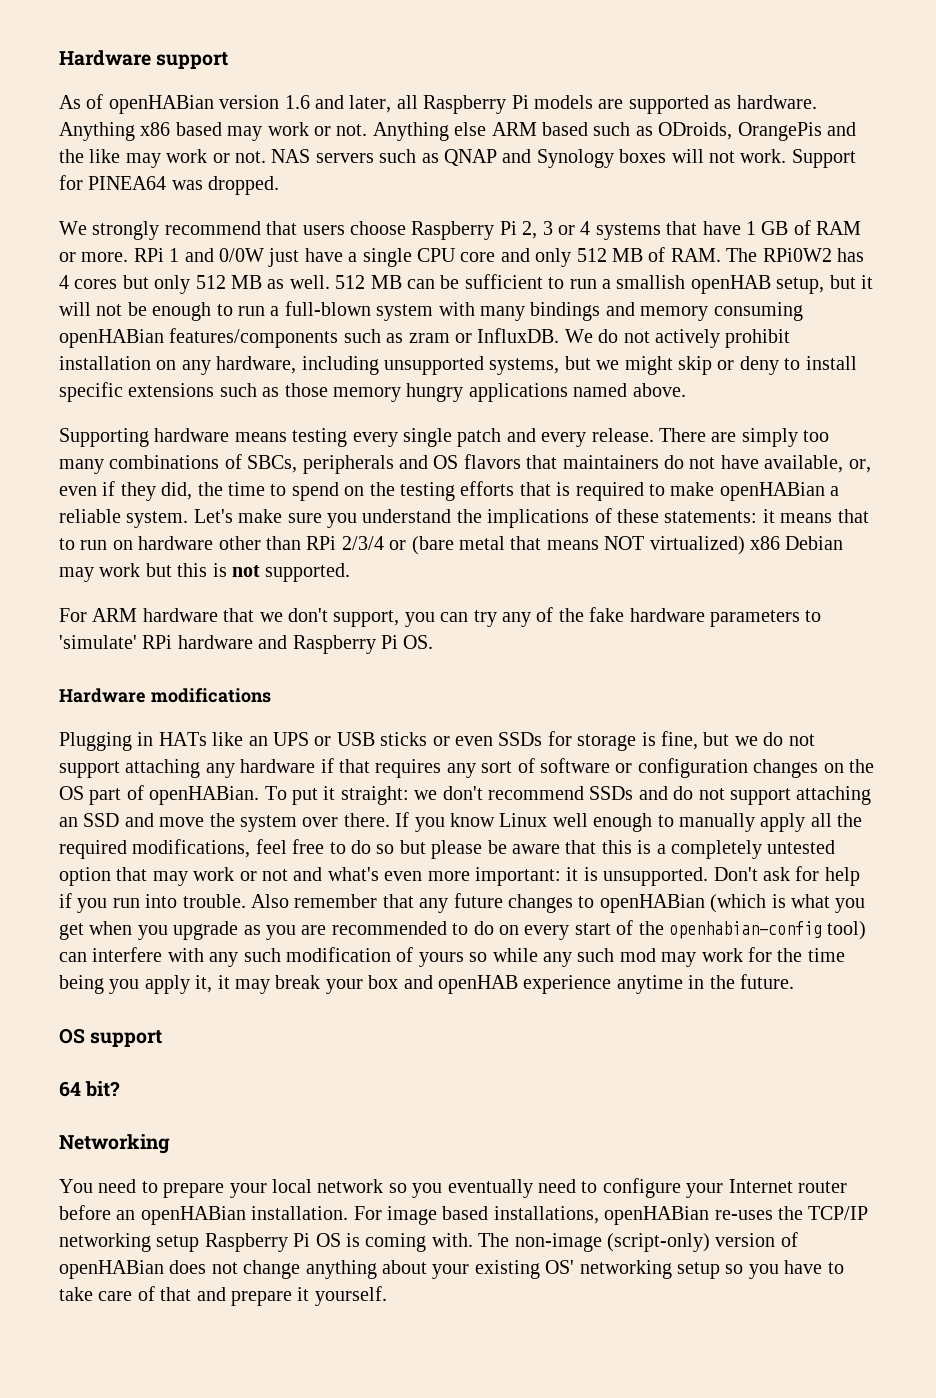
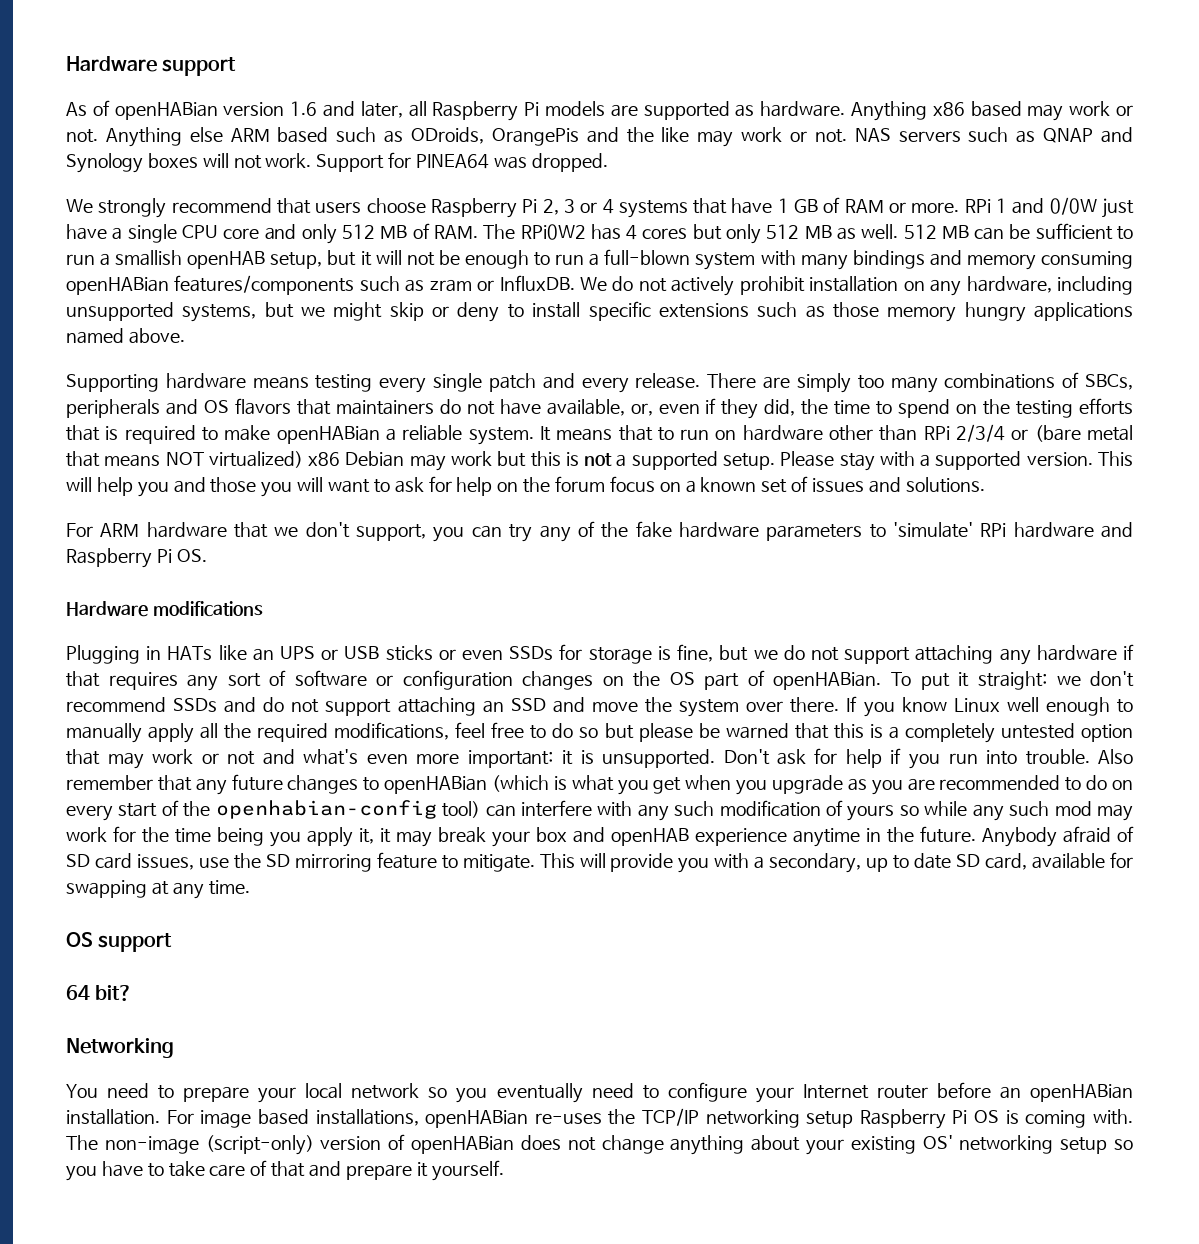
- Let's make sure you understand the implications of these statements: it means that to run on hardware other than RPi 2/3/4 or (bare metal that means NOT virtualized) x86 Debian may work but this is not supported.
+ It means that to run on hardware other than RPi 2/3/4 or (bare metal that means NOT virtualized) x86 Debian may work but this is not a supported setup. Please stay with a supported version. This will help you and those you will want to ask for help on the forum focus on a known set of issues and solutions.
- If you know Linux well enough to manually apply all the required modifications, feel free to do so but please be aware that this is a completely untested option that may work or not and what's even more important: it is unsupported.
+ If you know Linux well enough to manually apply all the required modifications, feel free to do so but please be warned that this is a completely untested option that may work or not and what's even more important: it is unsupported.
+ Anybody afraid of SD card issues, use the SD mirroring feature to mitigate. This will provide you with a secondary, up to date SD card, available for swapping at any time.

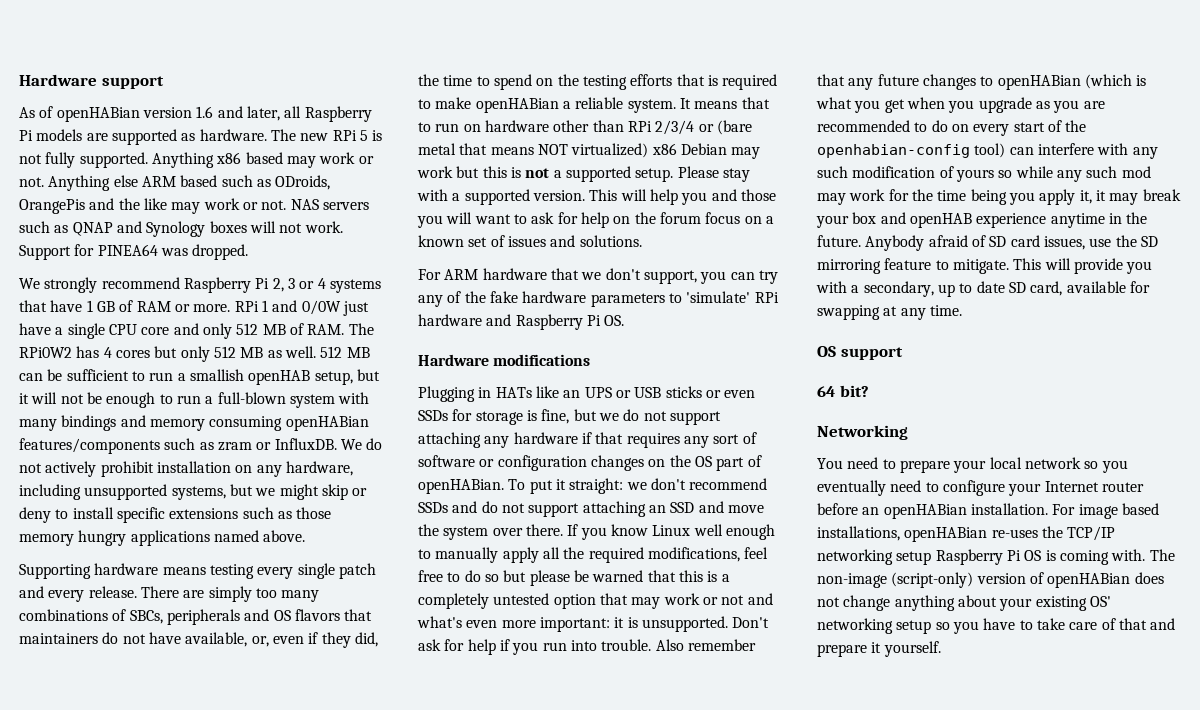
+ The new RPi 5 is not fully supported.
- We strongly recommend that users choose Raspberry Pi 2, 3 or 4 systems that have 1 GB of RAM or more.
+ We strongly recommend Raspberry Pi 2, 3 or 4 systems that have 1 GB of RAM or more.

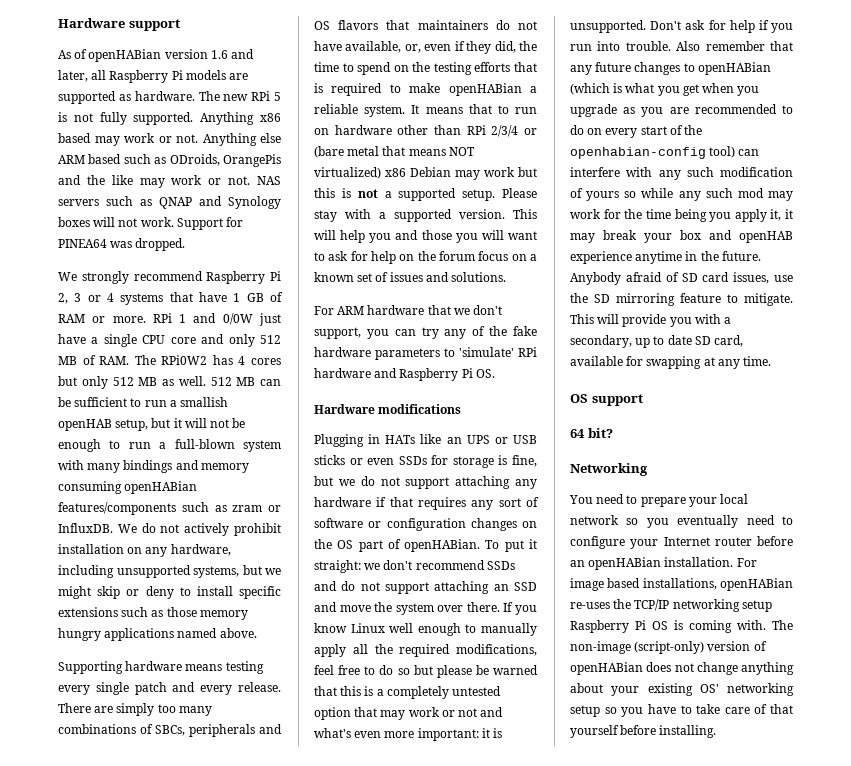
- The non-image (script-only) version of openHABian does not change anything about your existing OS' networking setup so you have to take care of that and prepare it yourself.
+ The non-image (script-only) version of openHABian does not change anything about your existing OS' networking setup so you have to take care of that yourself before installing.

